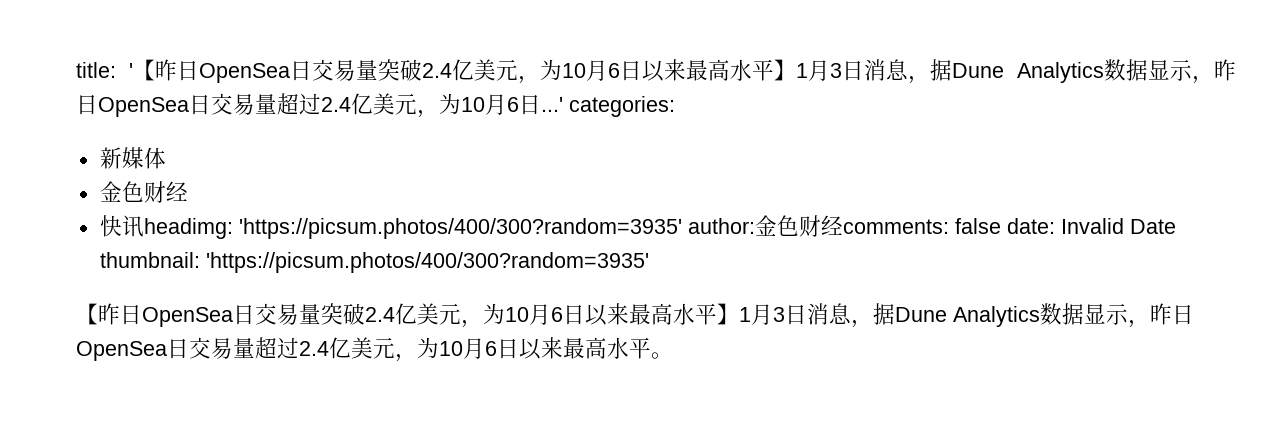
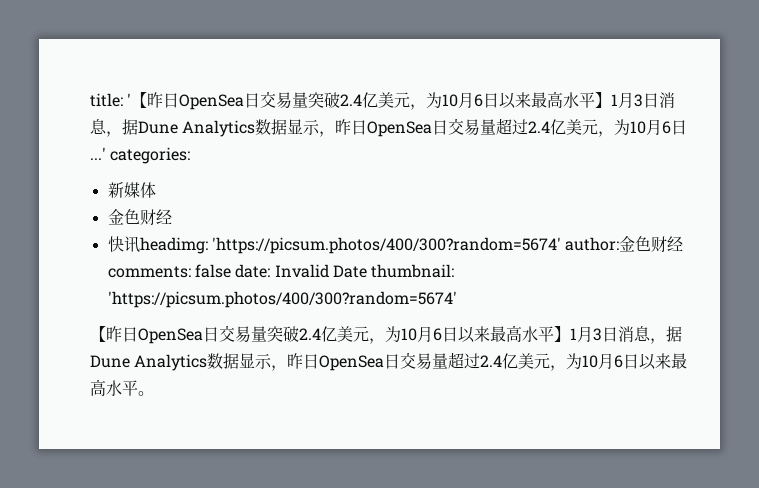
- 快讯headimg: 'https://picsum.photos/400/300?random=3935' author:金色财经comments: false date: Invalid Date thumbnail: 'https://picsum.photos/400/300?random=3935'
+ 快讯headimg: 'https://picsum.photos/400/300?random=5674' author:金色财经comments: false date: Invalid Date thumbnail: 'https://picsum.photos/400/300?random=5674'

